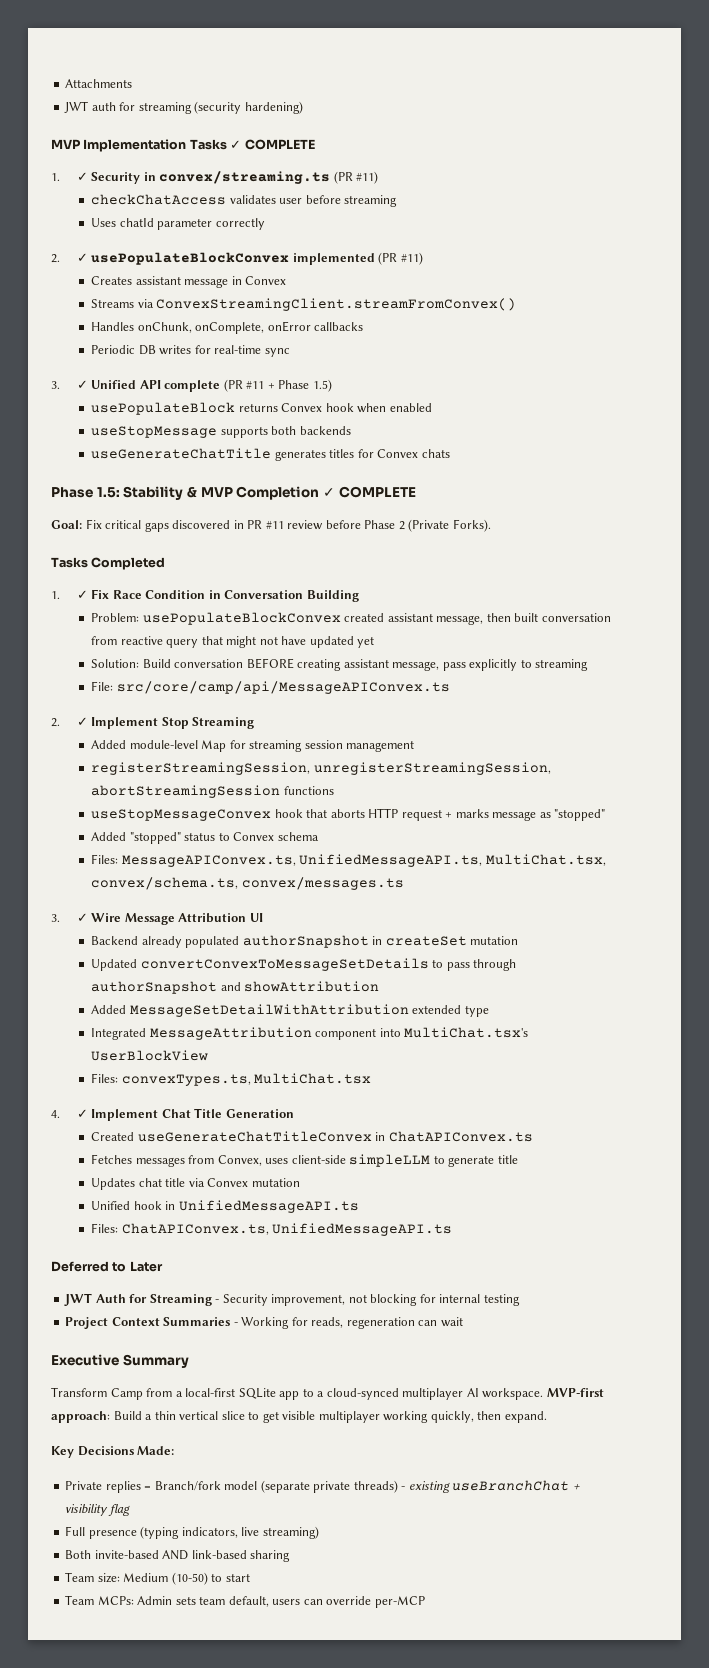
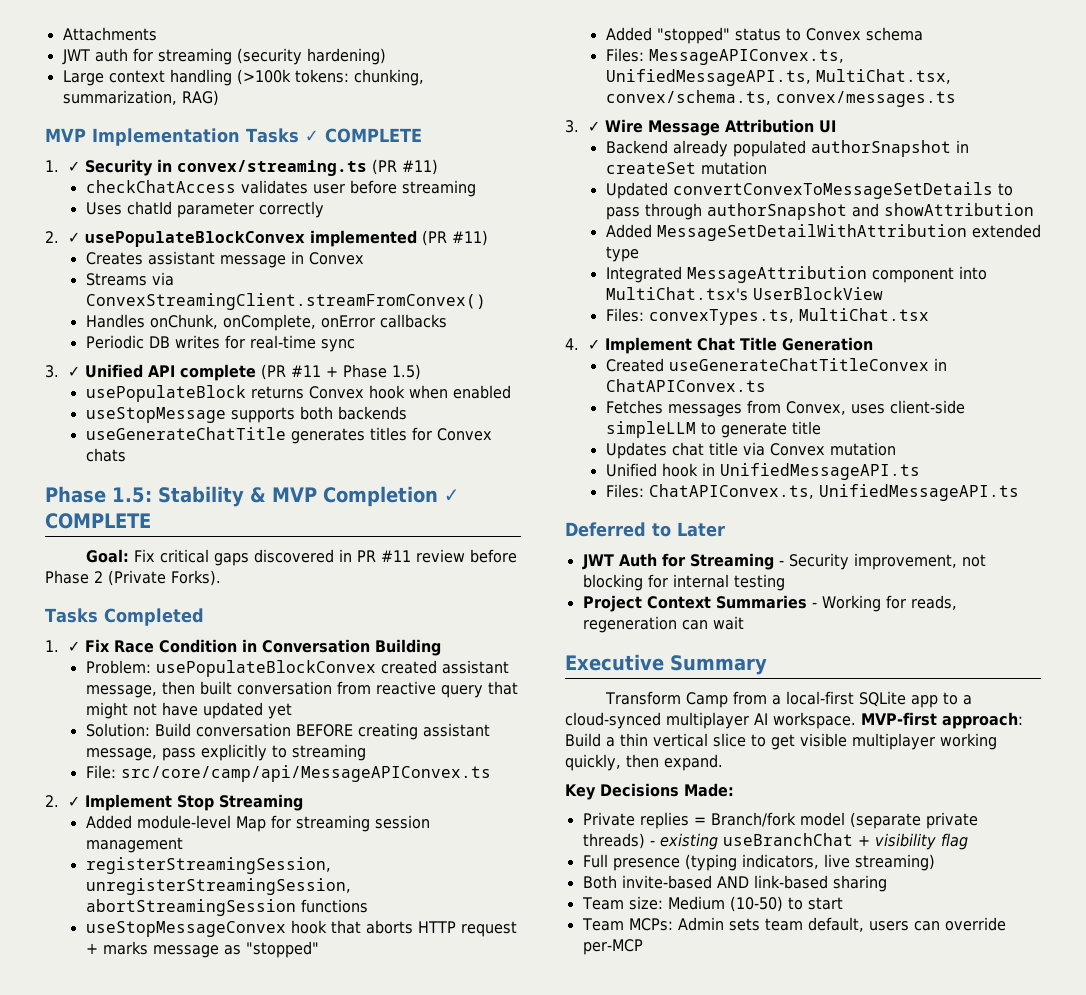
+ Large context handling (>100k tokens: chunking, summarization, RAG)

